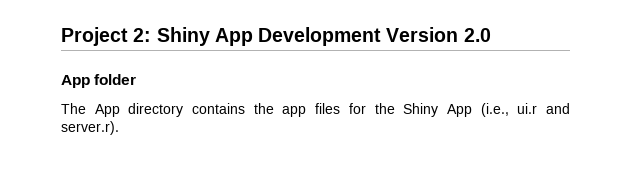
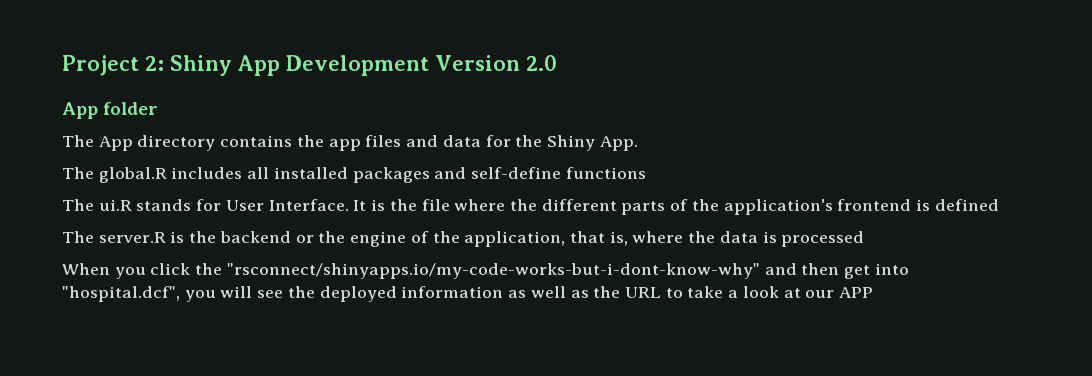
- The App directory contains the app files for the Shiny App (i.e., ui.r and server.r).
+ The App directory contains the app files and data for the Shiny App.
+ The global.R includes all installed packages and self-define functions
+ The ui.R stands for User Interface. It is the file where the different parts of the application's frontend is defined
+ The server.R is the backend or the engine of the application, that is, where the data is processed
+ When you click the "rsconnect/shinyapps.io/my-code-works-but-i-dont-know-why" and then get into "hospital.dcf", you will see the deployed information as well as the URL to take a look at our APP

